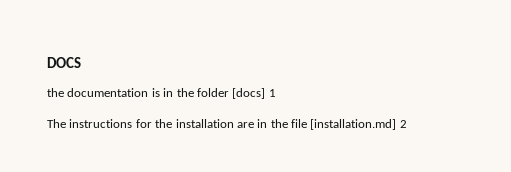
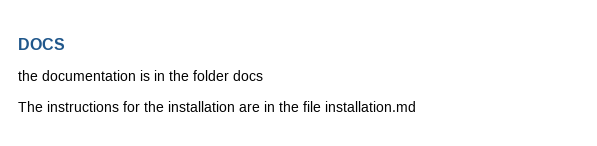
- the documentation is in the folder [docs] 1
+ the documentation is in the folder docs
- The instructions for the installation are in the file [installation.md] 2
+ The instructions for the installation are in the file installation.md

